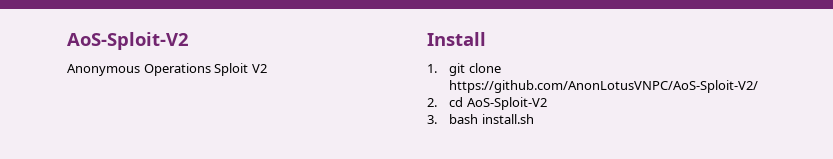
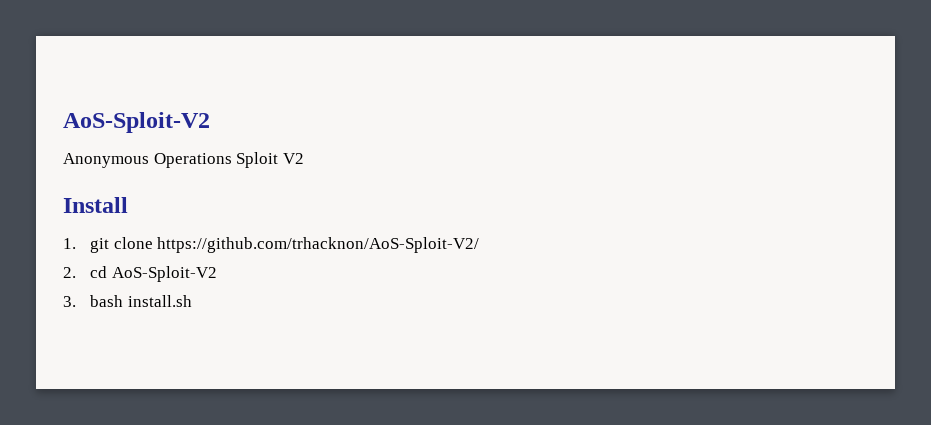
- 1. git clone https://github.com/AnonLotusVNPC/AoS-Sploit-V2/
+ 1. git clone https://github.com/trhacknon/AoS-Sploit-V2/

